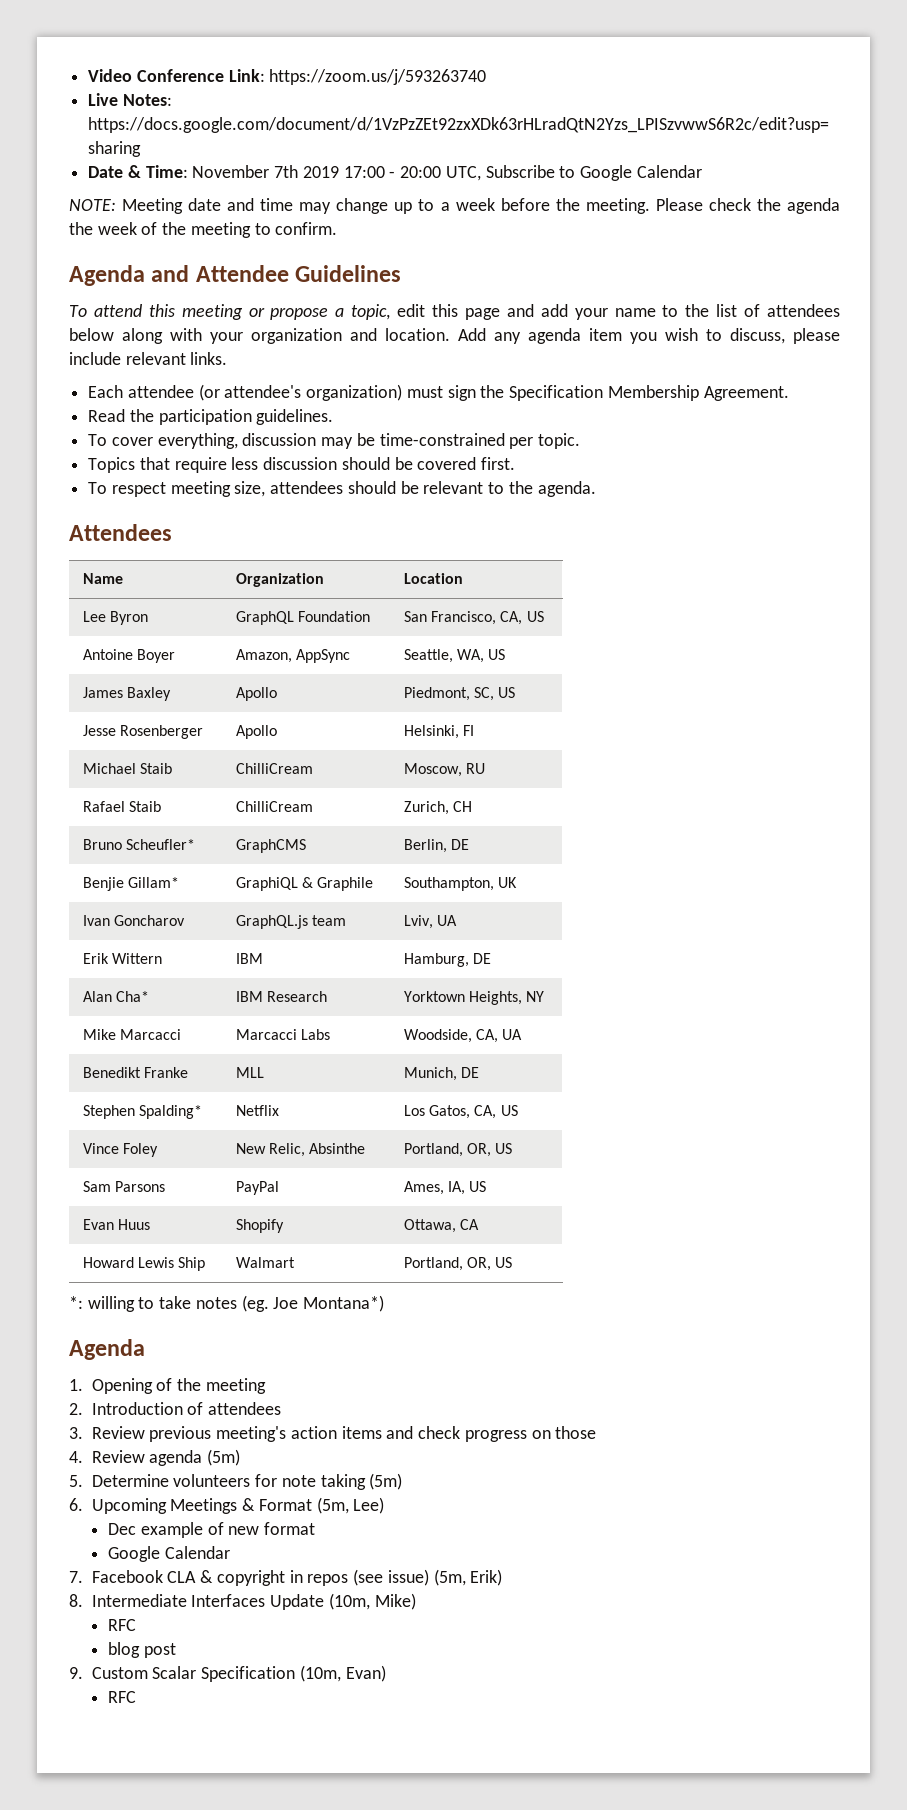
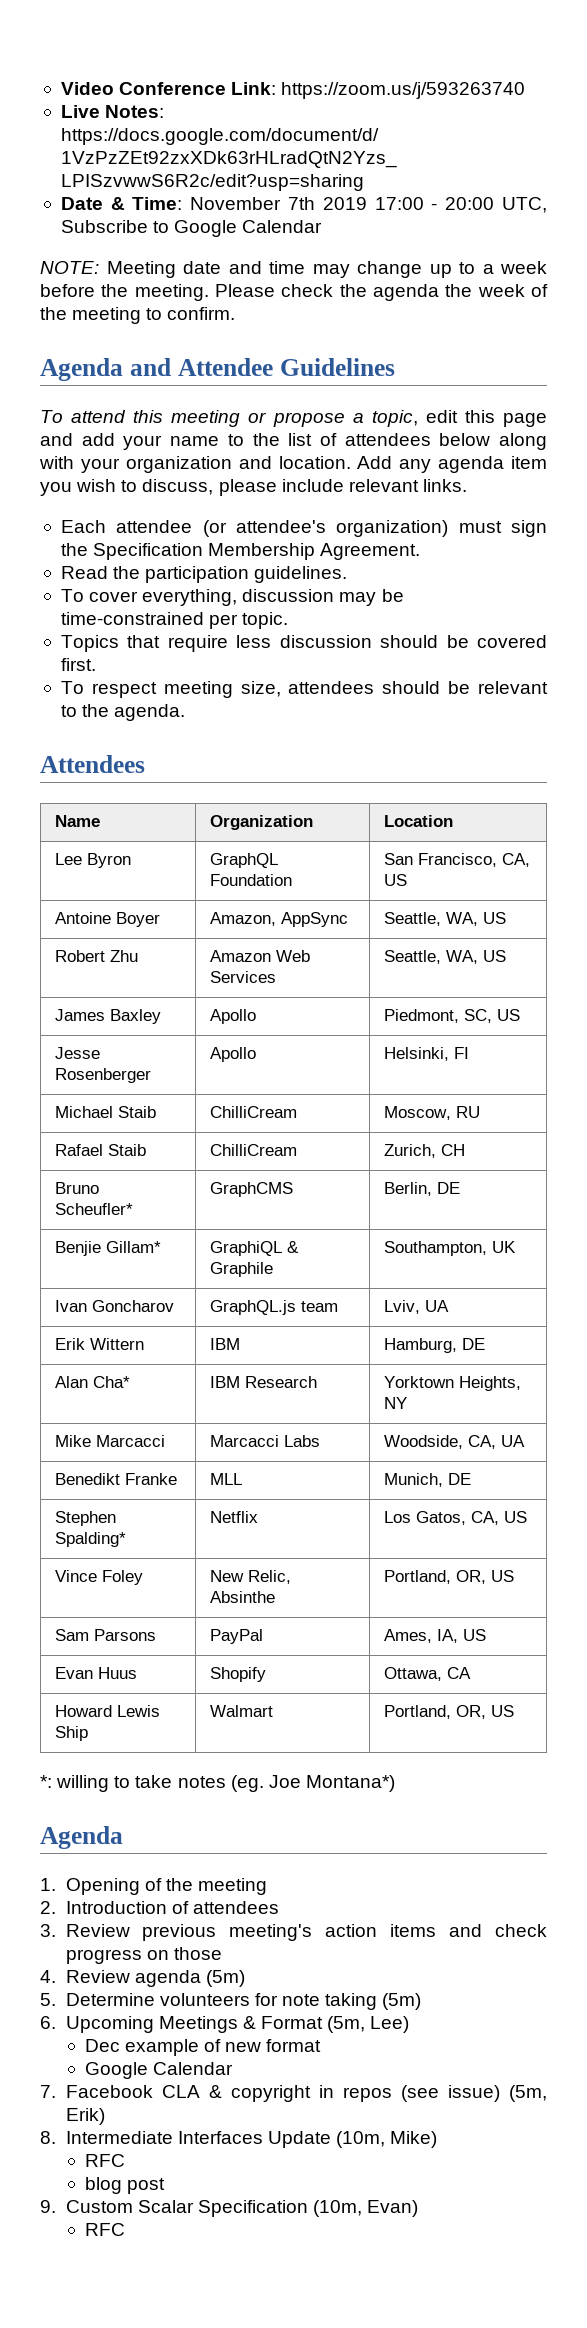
+ Robert Zhu | Amazon Web Services | Seattle, WA, US

